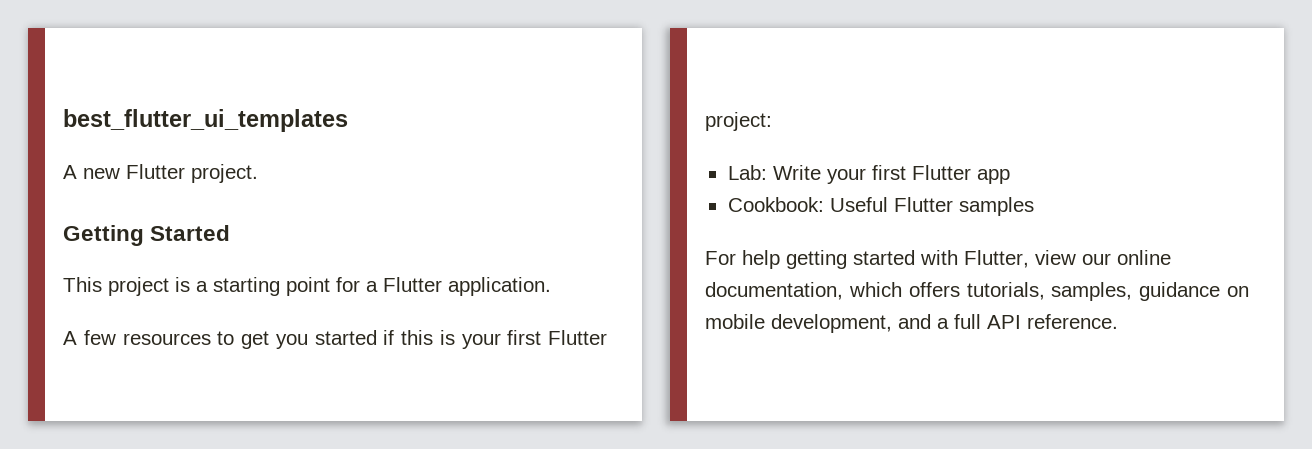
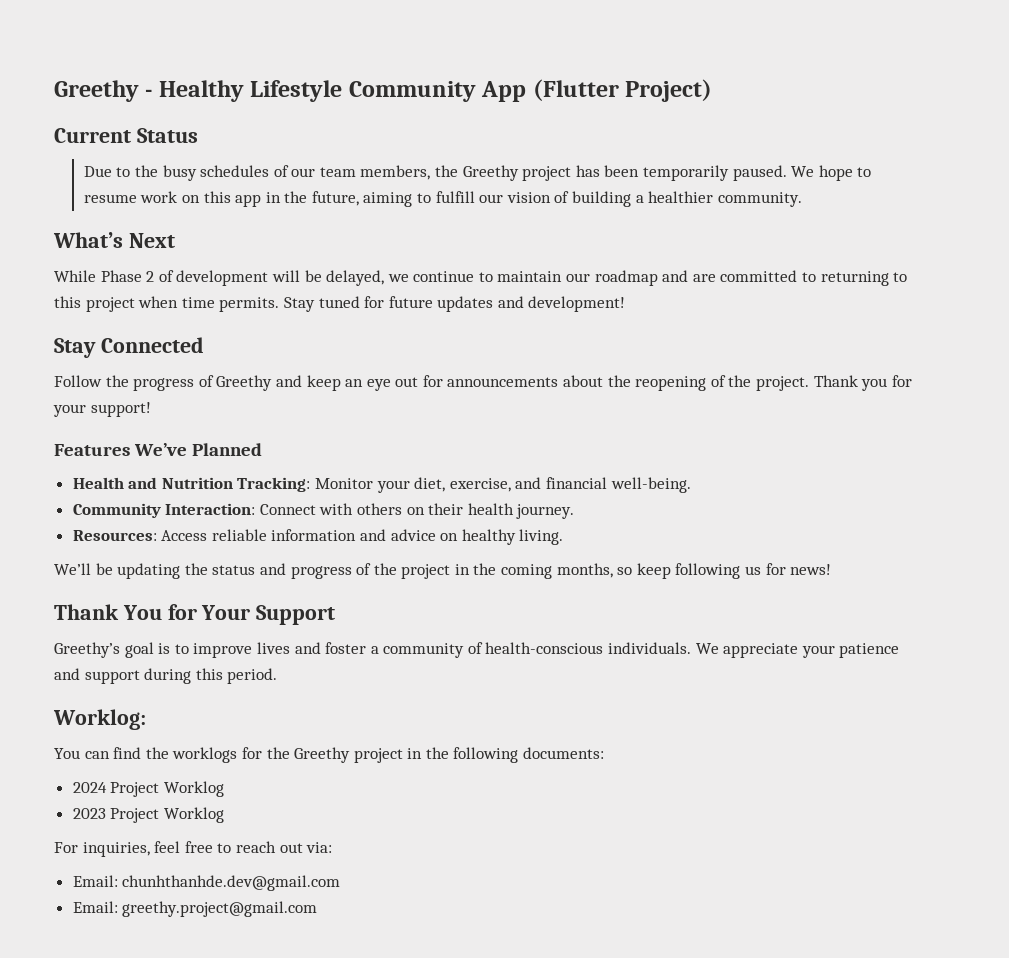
- best_flutter_ui_templates
- A new Flutter project.
- Getting Started
- This project is a starting point for a Flutter application.
- A few resources to get you started if this is your first Flutter project:
- Lab: Write your first Flutter app
- Cookbook: Useful Flutter samples
- For help getting started with Flutter, view our online documentation, which offers tutorials, samples, guidance on mobile development, and a full API reference.
+ Greethy - Healthy Lifestyle Community App (Flutter Project)
+ Current Status
+ Due to the busy schedules of our team members, the Greethy project has been temporarily paused. We hope to resume work on this app in the future, aiming to fulfill our vision of building a healthier community.
+ What’s Next
+ While Phase 2 of development will be delayed, we continue to maintain our roadmap and are committed to returning to this project when time permits. Stay tuned for future updates and development!
+ Stay Connected
+ Follow the progress of Greethy and keep an eye out for announcements about the reopening of the project. Thank you for your support!
+ Features We’ve Planned
+ Health and Nutrition Tracking: Monitor your diet, exercise, and financial well-being.
+ Community Interaction: Connect with others on their health journey.
+ Resources: Access reliable information and advice on healthy living.
+ We’ll be updating the status and progress of the project in the coming months, so keep following us for news!
+ Thank You for Your Support
+ Greethy’s goal is to improve lives and foster a community of health-conscious individuals. We appreciate your patience and support during this period.
+ Worklog:
+ You can find the worklogs for the Greethy project in the following documents:
+ 2024 Project Worklog
+ 2023 Project Worklog
+ For inquiries, feel free to reach out via:
+ Email: chunhthanhde.dev@gmail.com
+ Email: greethy.project@gmail.com

